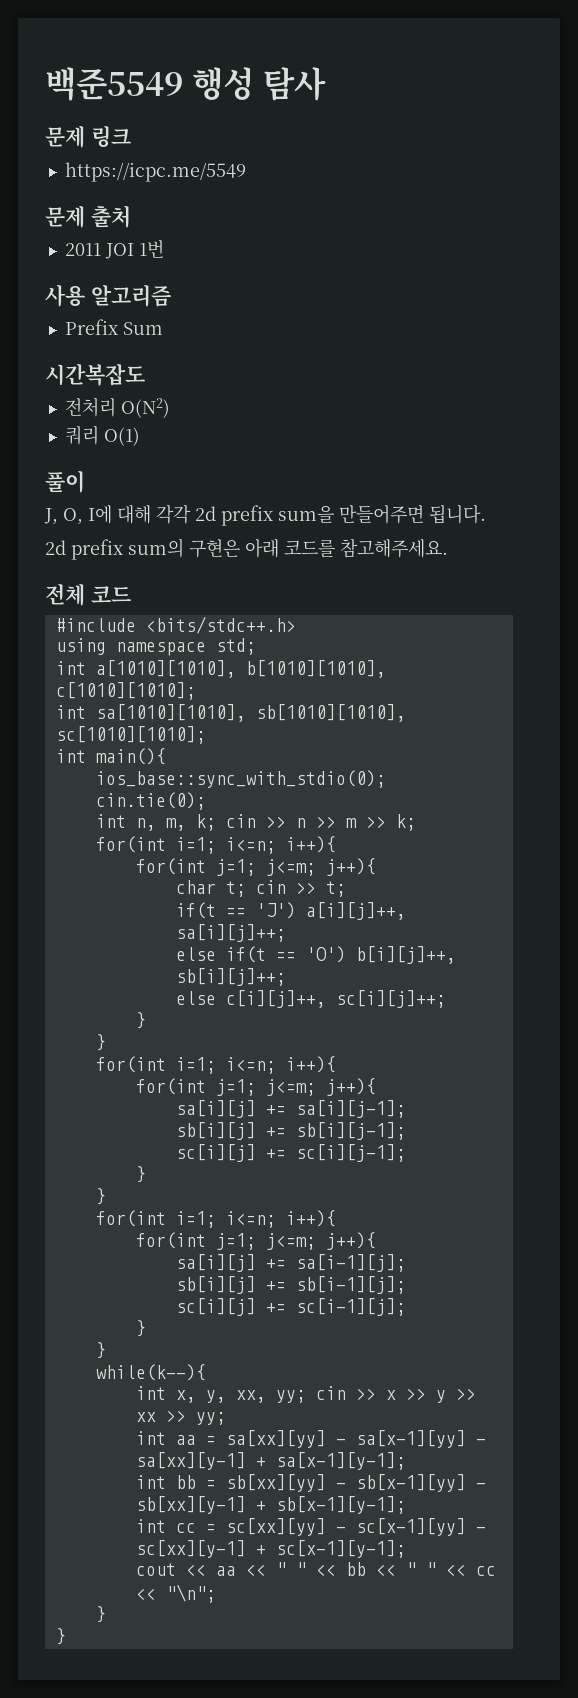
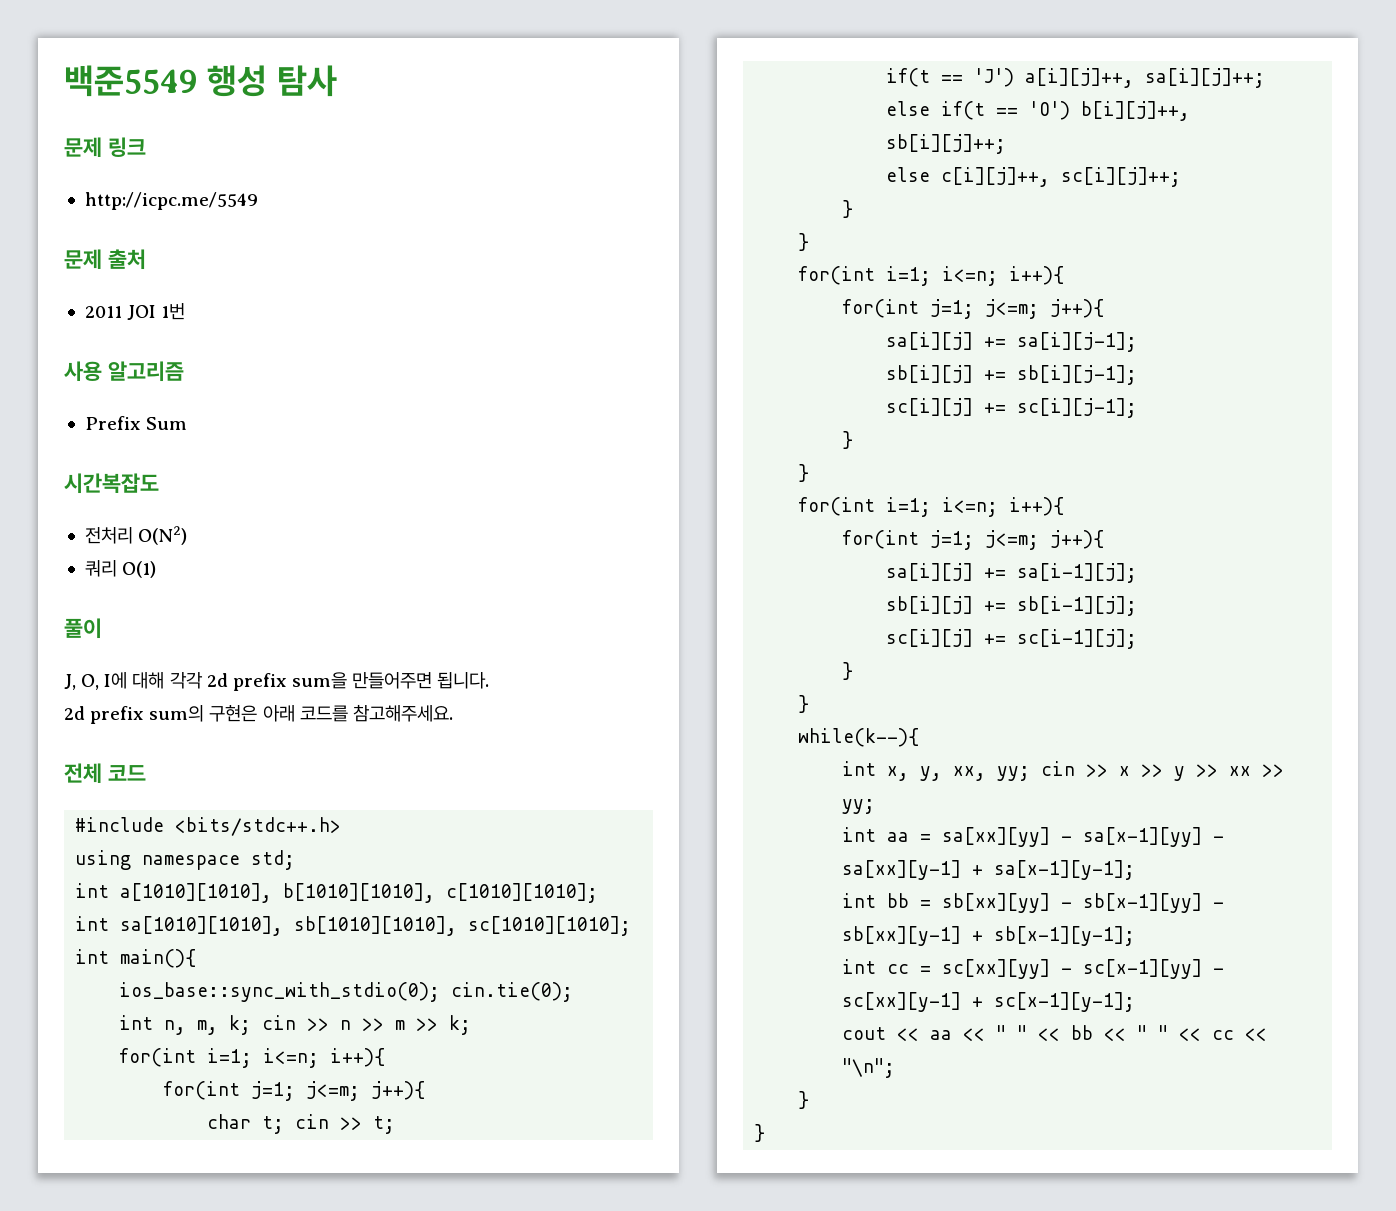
- https://icpc.me/5549
+ http://icpc.me/5549

